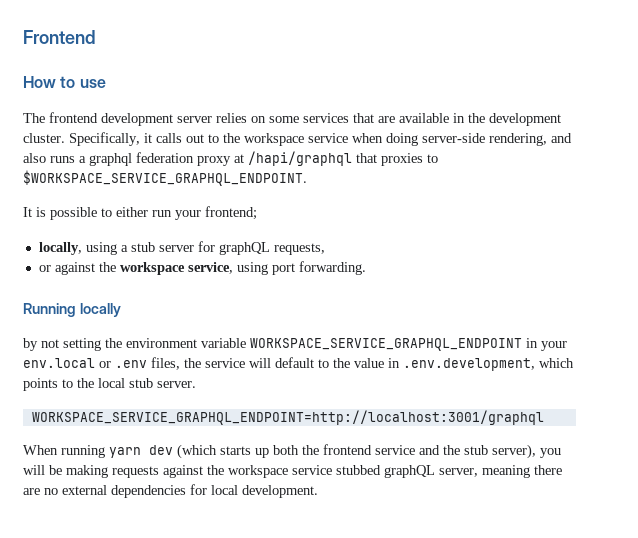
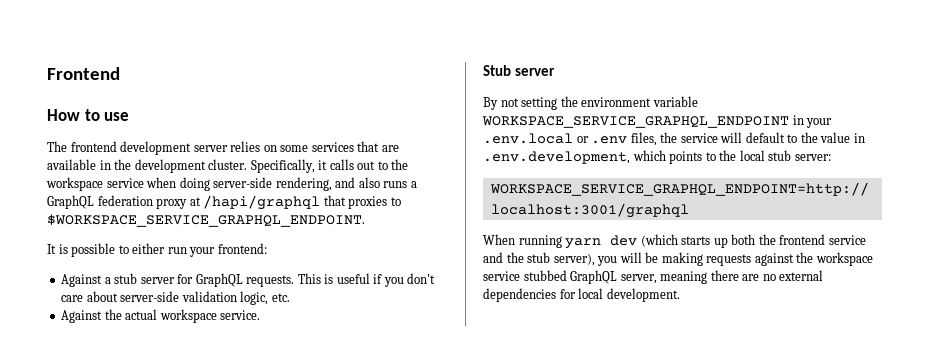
- Specifically, it calls out to the workspace service when doing server-side rendering, and also runs a graphql federation proxy at /hapi/graphql that proxies to $WORKSPACE_SERVICE_GRAPHQL_ENDPOINT.
+ Specifically, it calls out to the workspace service when doing server-side rendering, and also runs a GraphQL federation proxy at /hapi/graphql that proxies to $WORKSPACE_SERVICE_GRAPHQL_ENDPOINT.
- It is possible to either run your frontend;
- locally, using a stub server for graphQL requests,
- or against the workspace service, using port forwarding.
- Running locally
- by not setting the environment variable WORKSPACE_SERVICE_GRAPHQL_ENDPOINT in your env.local or .env files, the service will default to the value in .env.development, which points to the local stub server.
+ It is possible to either run your frontend:
+ Against a stub server for GraphQL requests. This is useful if you don't care about server-side validation logic, etc.
+ Against the actual workspace service.
+ Stub server
+ By not setting the environment variable WORKSPACE_SERVICE_GRAPHQL_ENDPOINT in your .env.local or .env files, the service will default to the value in .env.development, which points to the local stub server:
- When running yarn dev (which starts up both the frontend service and the stub server), you will be making requests against the workspace service stubbed graphQL server, meaning there are no external dependencies for local development.
+ When running yarn dev (which starts up both the frontend service and the stub server), you will be making requests against the workspace service stubbed GraphQL server, meaning there are no external dependencies for local development.

